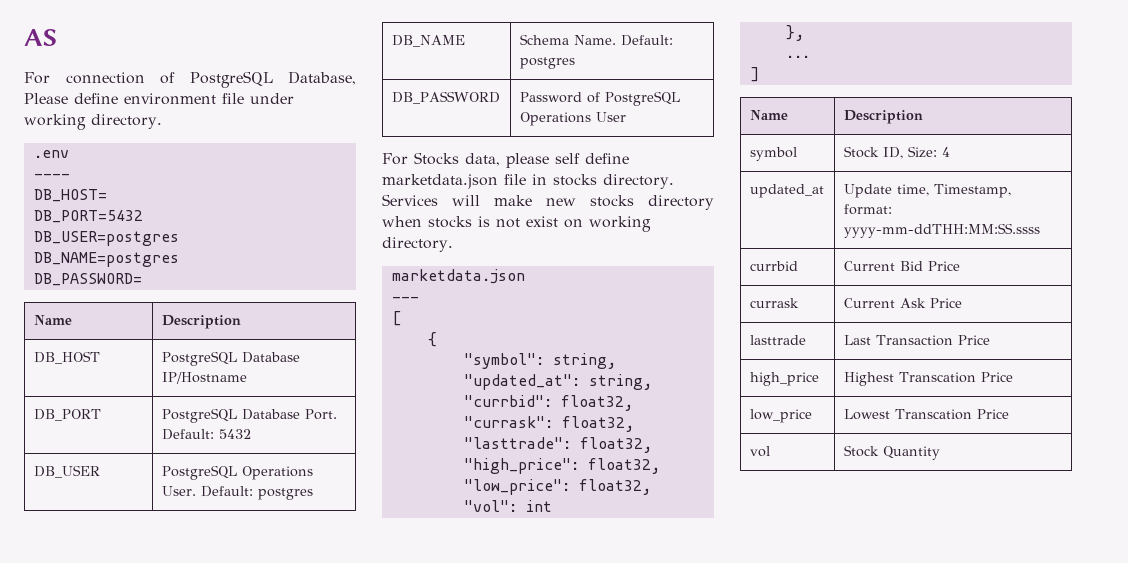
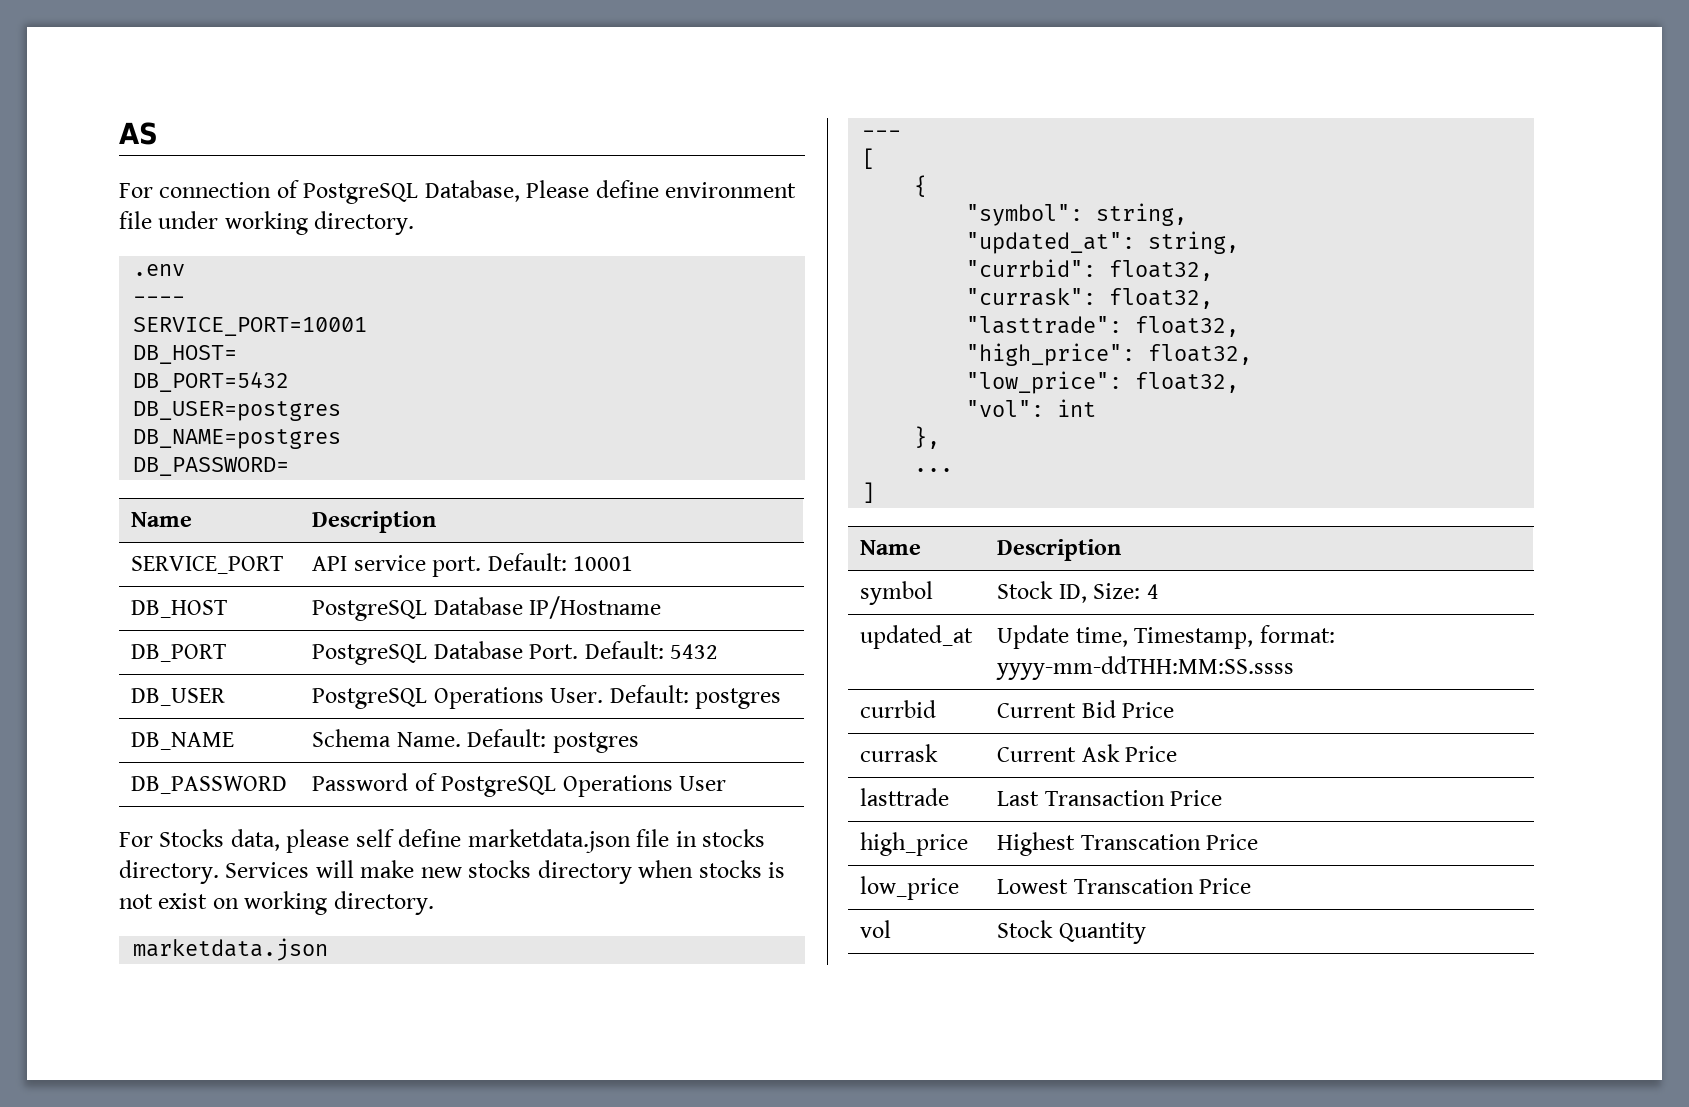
+ SERVICE_PORT=10001
+ SERVICE_PORT | API service port. Default: 10001

